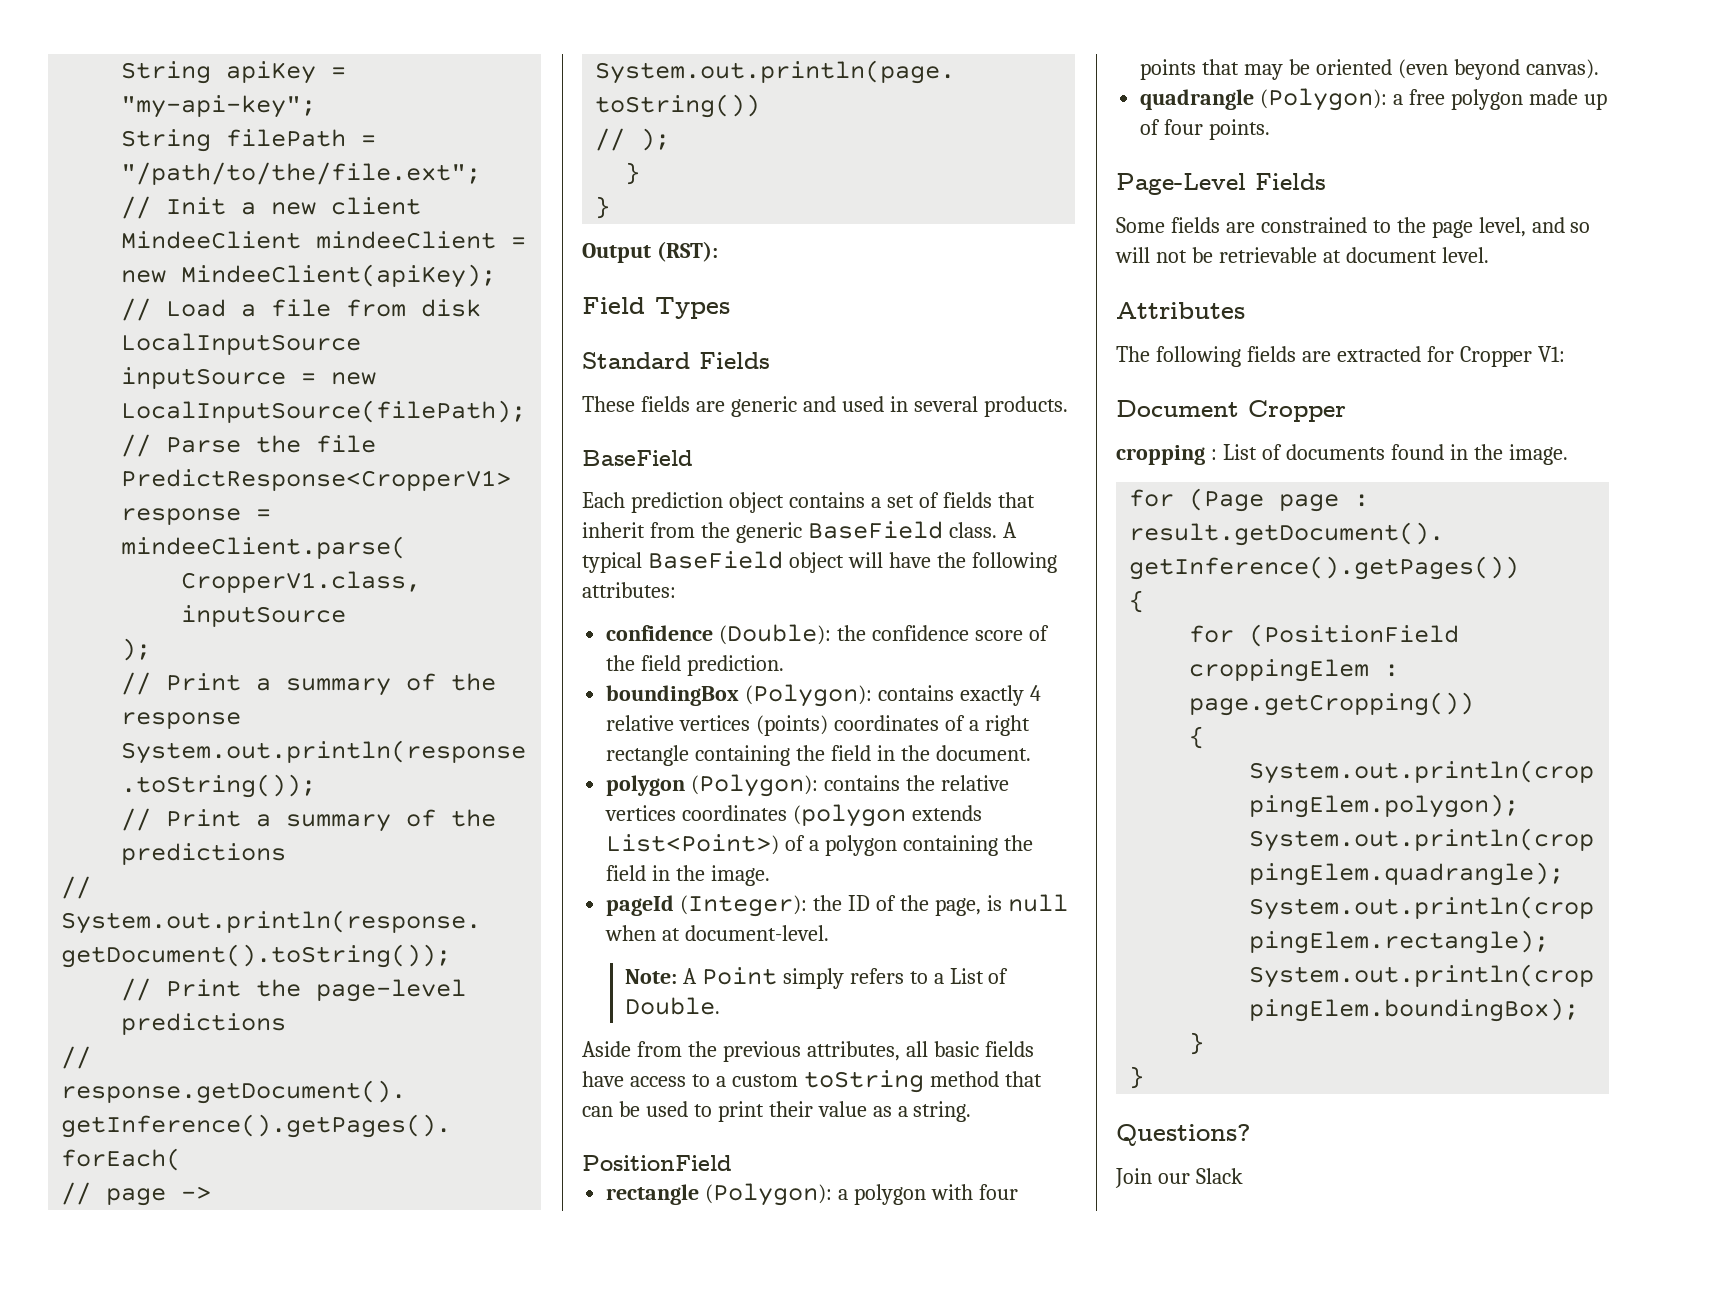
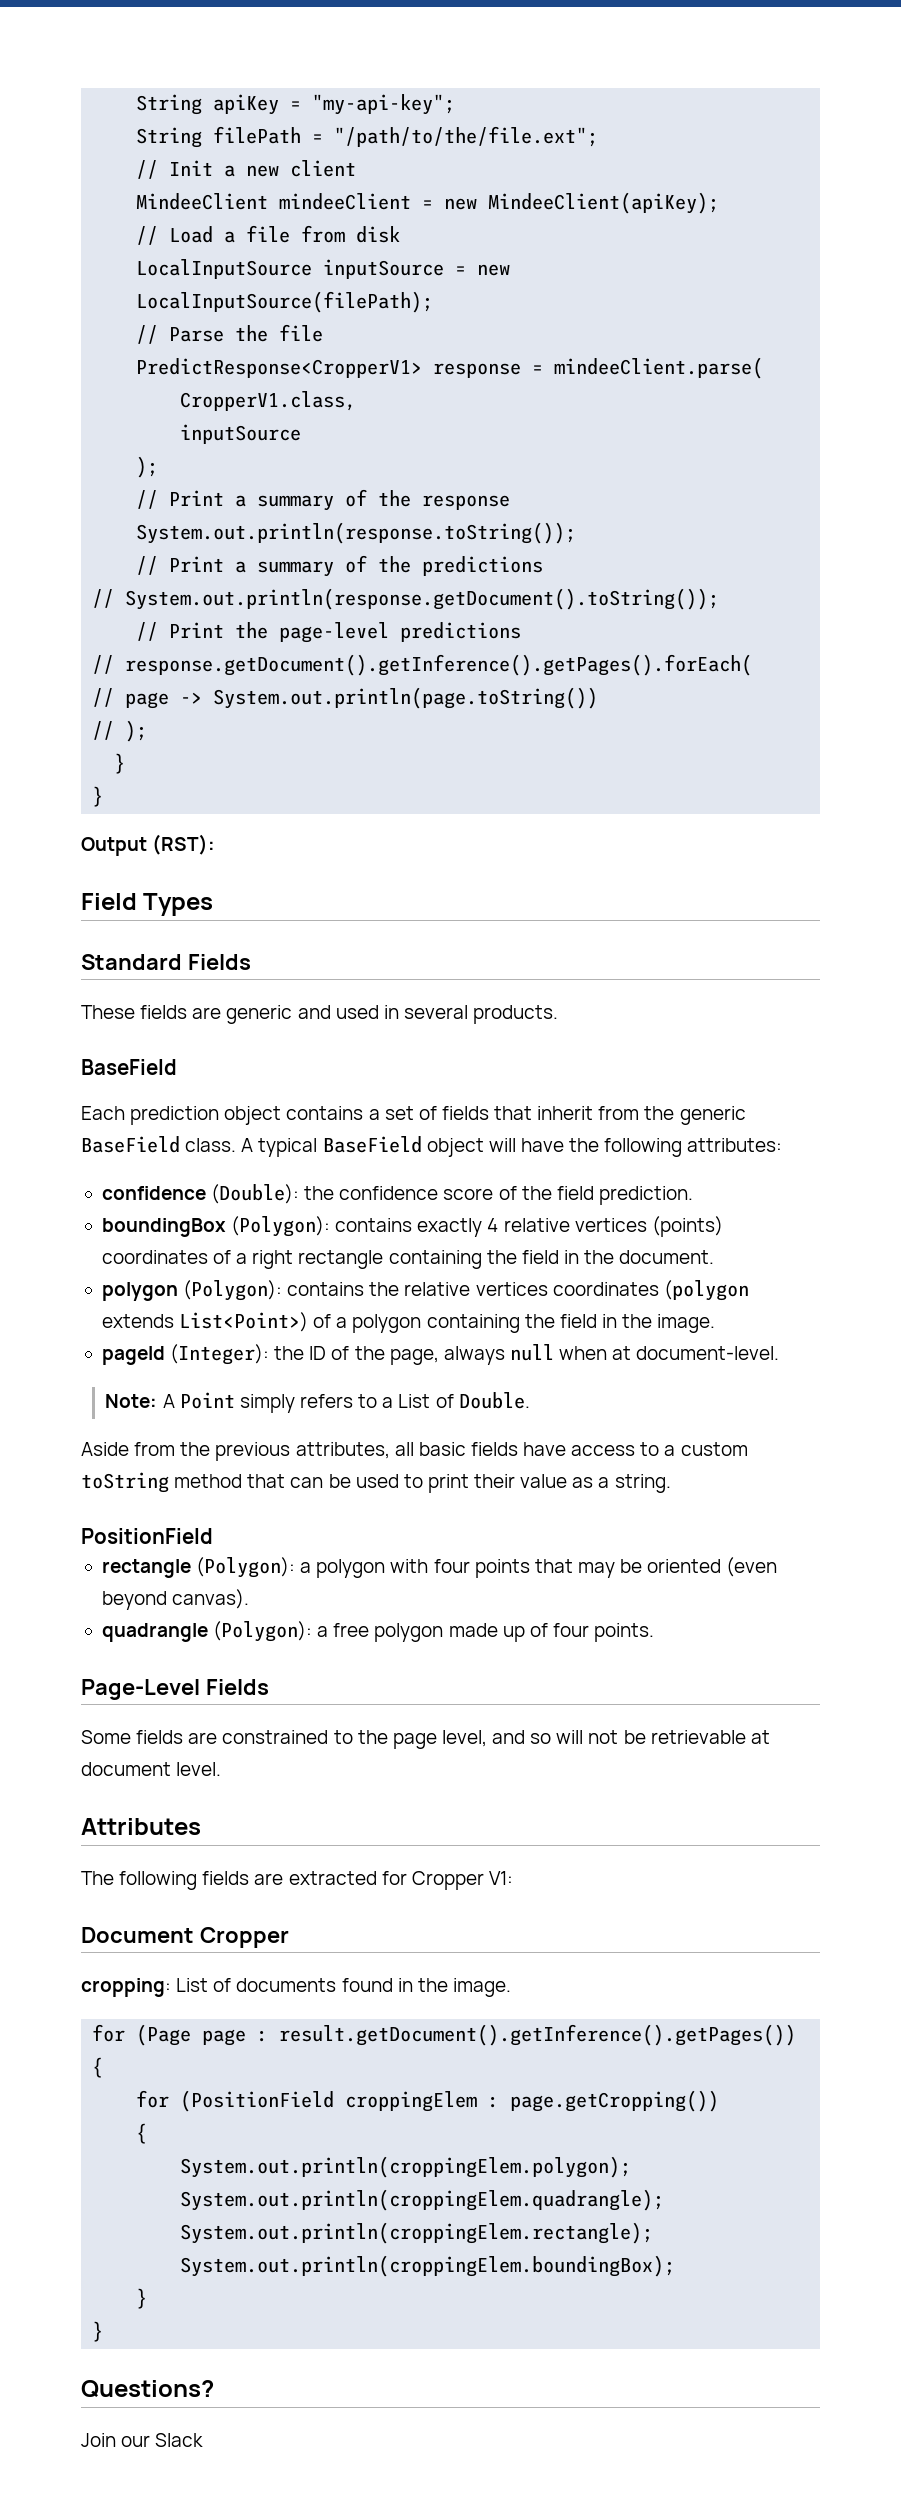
- pageId (Integer): the ID of the page, is null when at document-level.
+ pageId (Integer): the ID of the page, always null when at document-level.
- cropping : List of documents found in the image.
+ cropping: List of documents found in the image.

